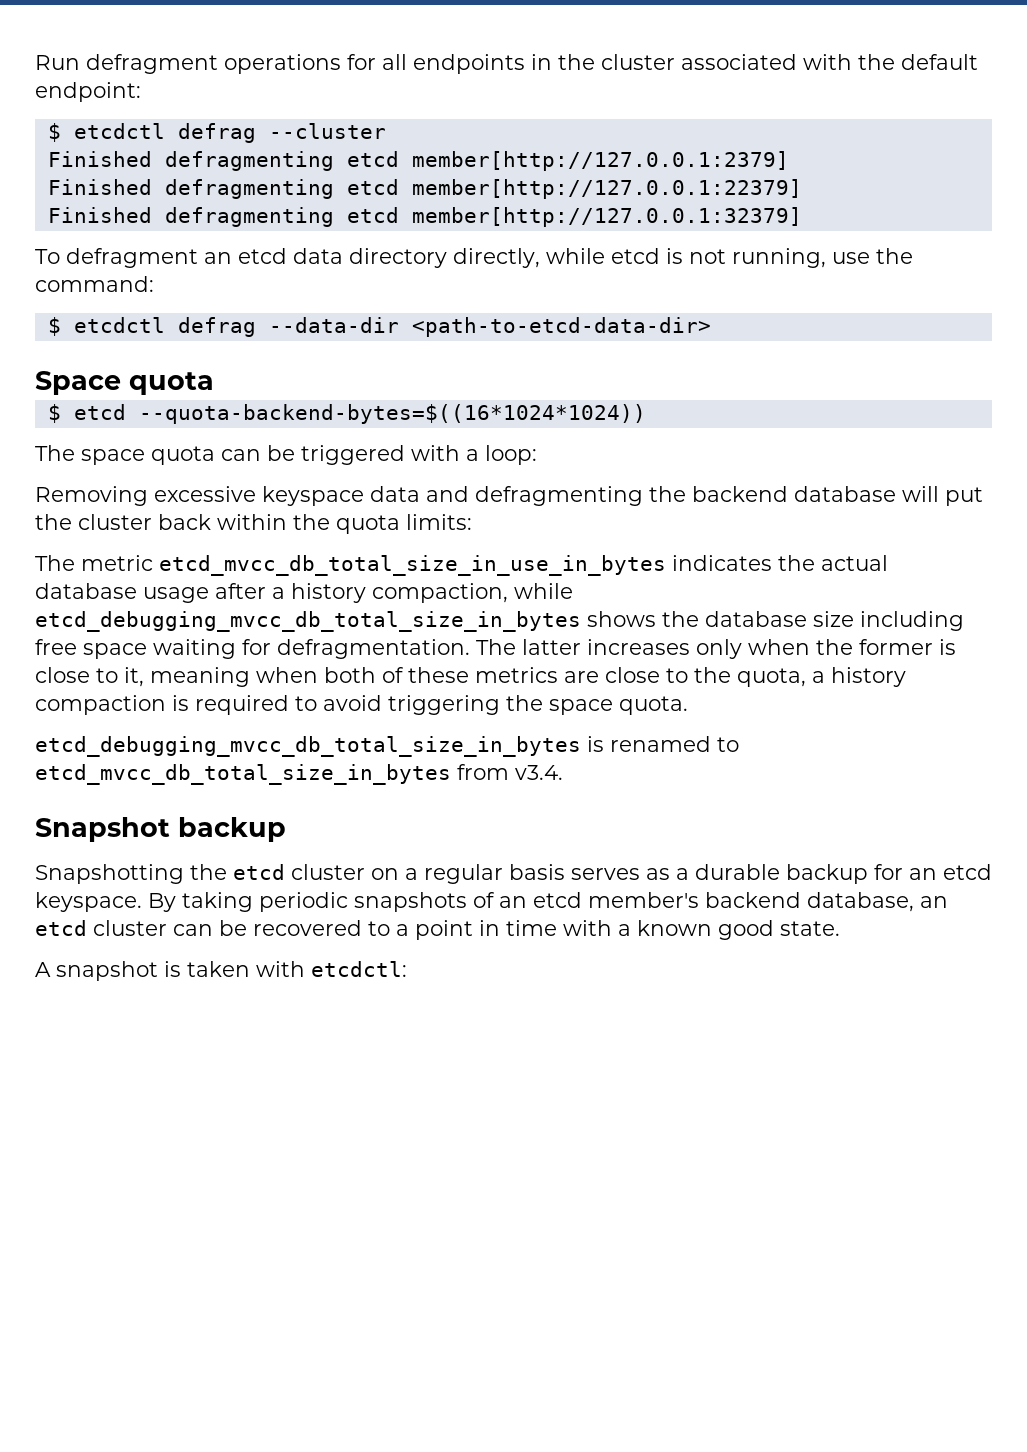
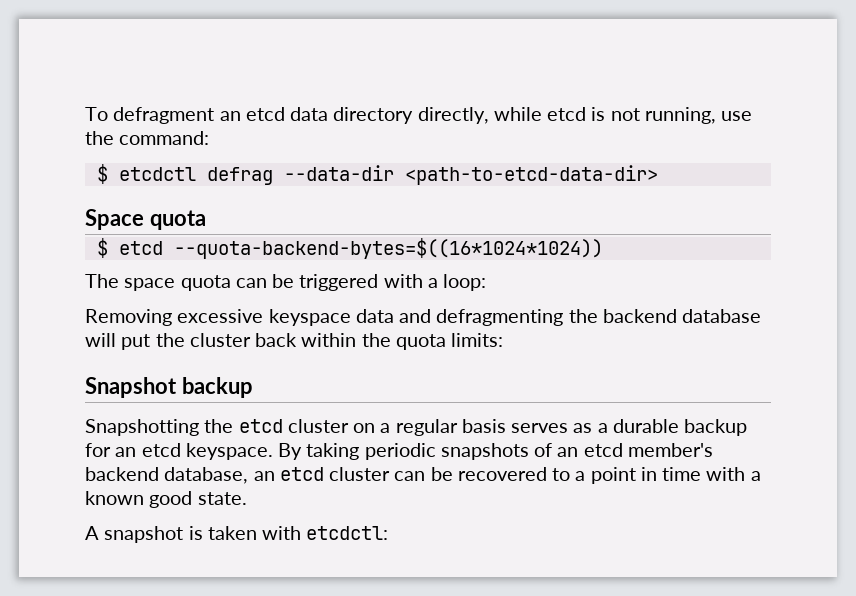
- Run defragment operations for all endpoints in the cluster associated with the default endpoint:
- $ etcdctl defrag --cluster
- Finished defragmenting etcd member[http://127.0.0.1:2379]
- Finished defragmenting etcd member[http://127.0.0.1:22379]
- Finished defragmenting etcd member[http://127.0.0.1:32379]
- The metric etcd_mvcc_db_total_size_in_use_in_bytes indicates the actual database usage after a history compaction, while etcd_debugging_mvcc_db_total_size_in_bytes shows the database size including free space waiting for defragmentation. The latter increases only when the former is close to it, meaning when both of these metrics are close to the quota, a history compaction is required to avoid triggering the space quota.
- etcd_debugging_mvcc_db_total_size_in_bytes is renamed to etcd_mvcc_db_total_size_in_bytes from v3.4.

